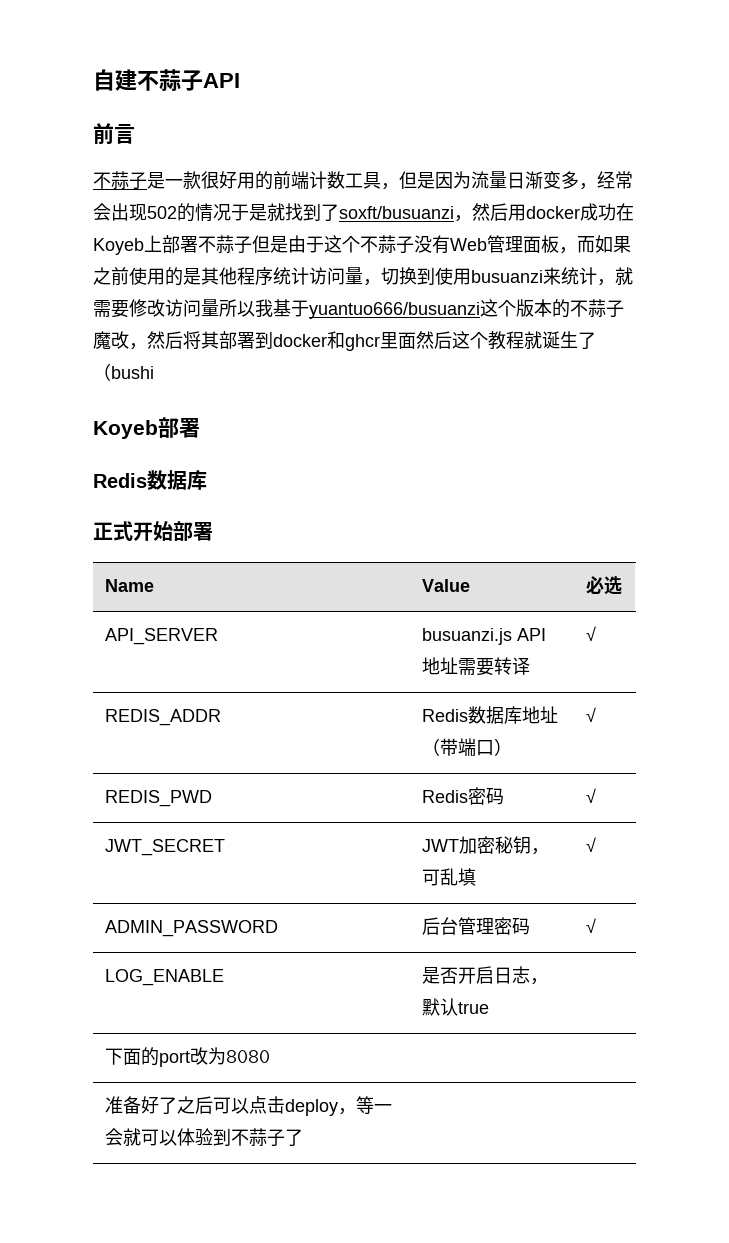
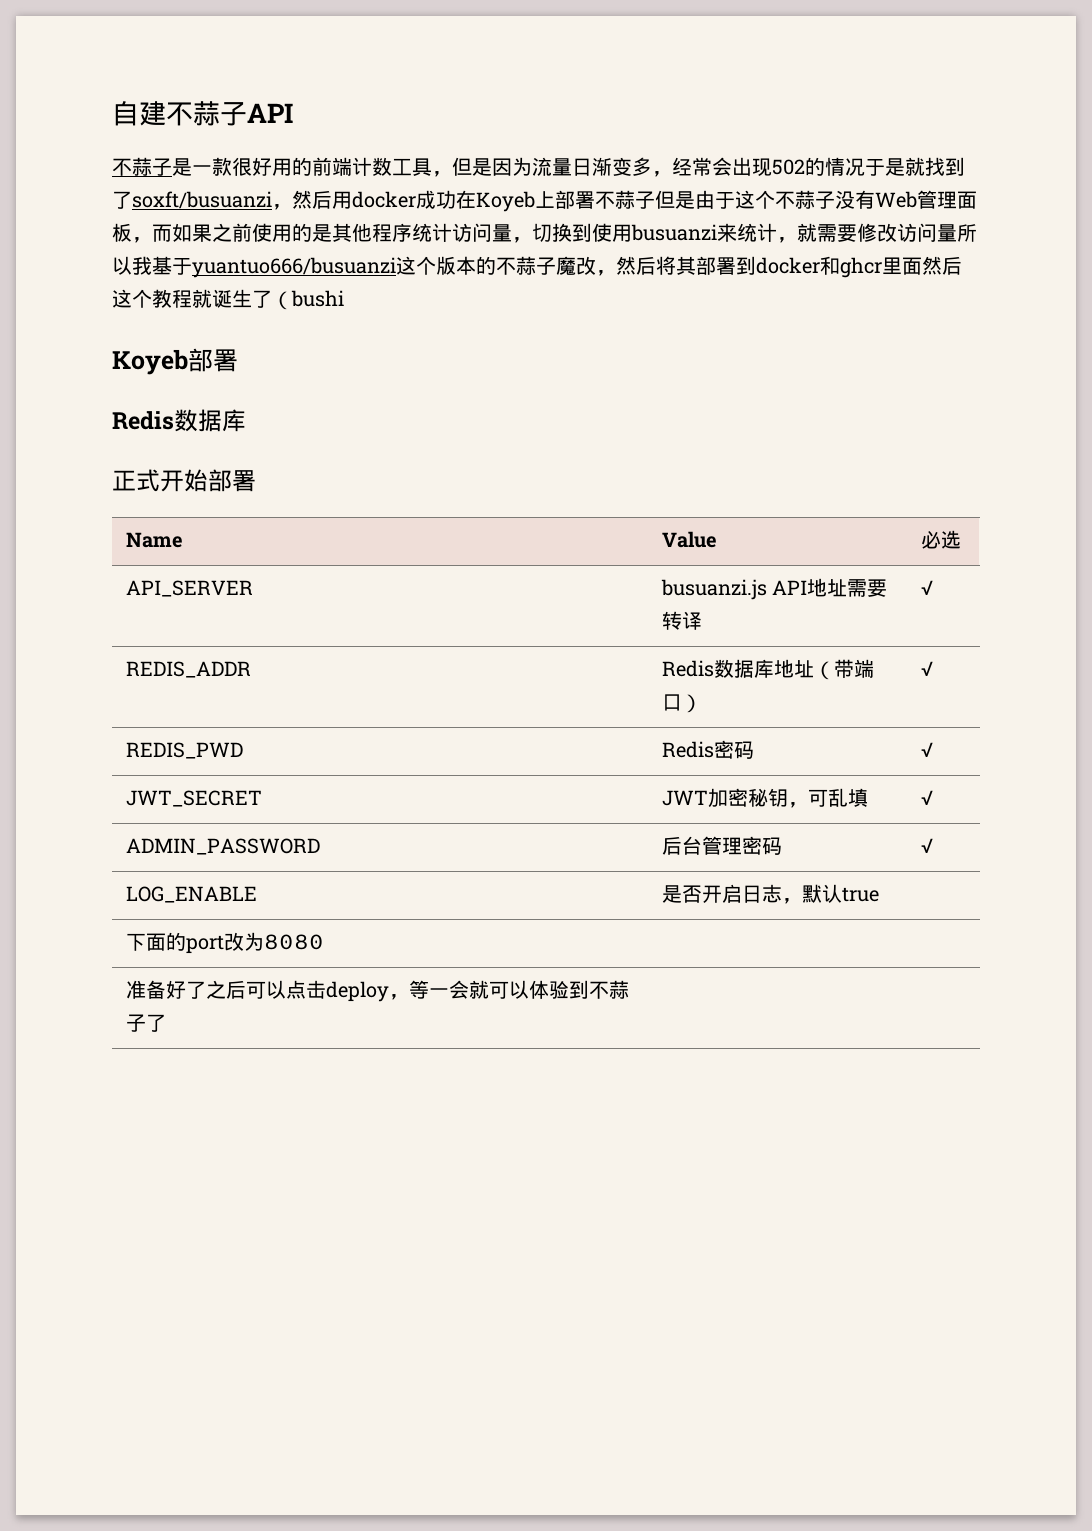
- 前言

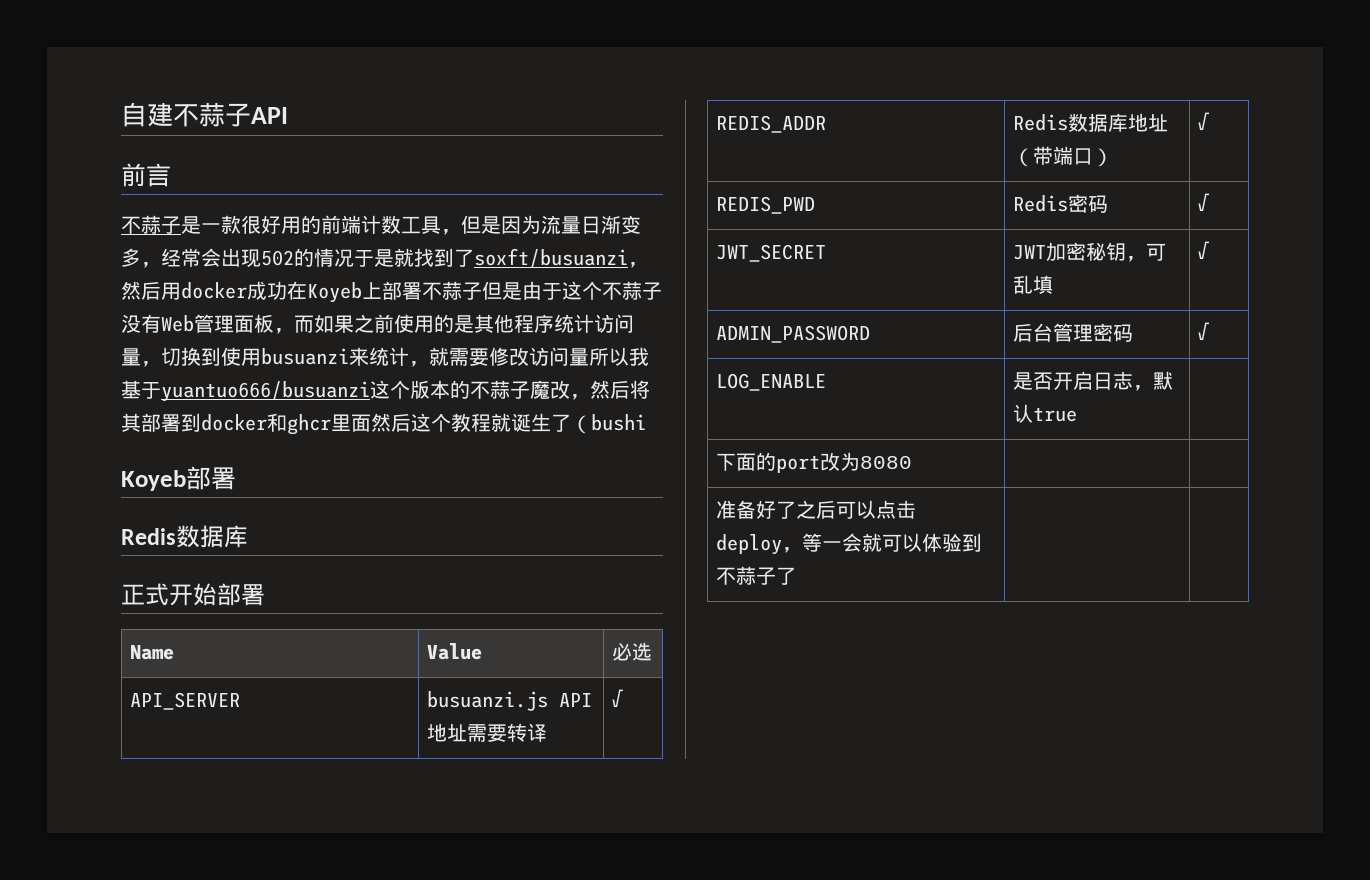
+ 前言

